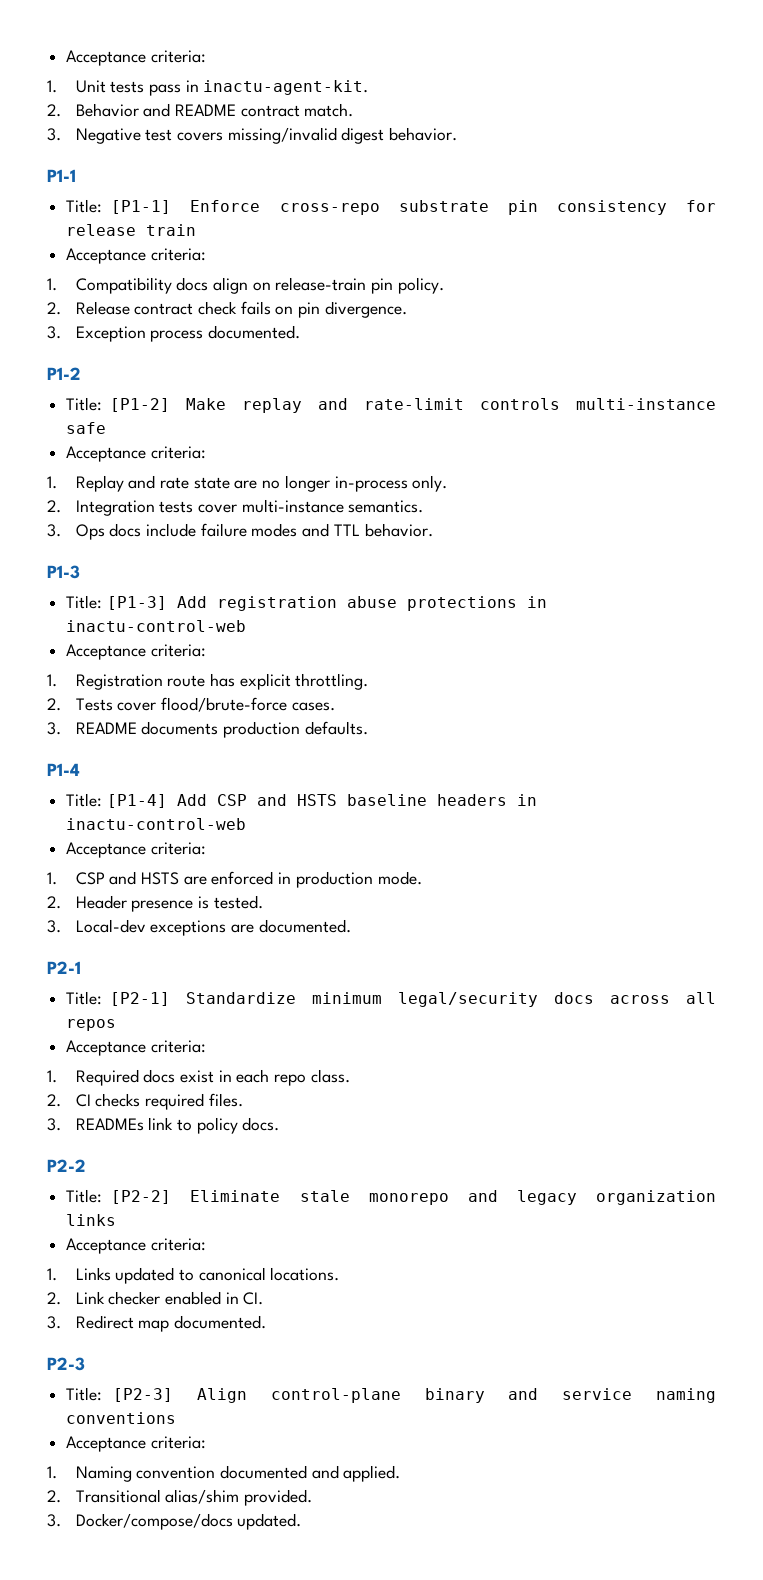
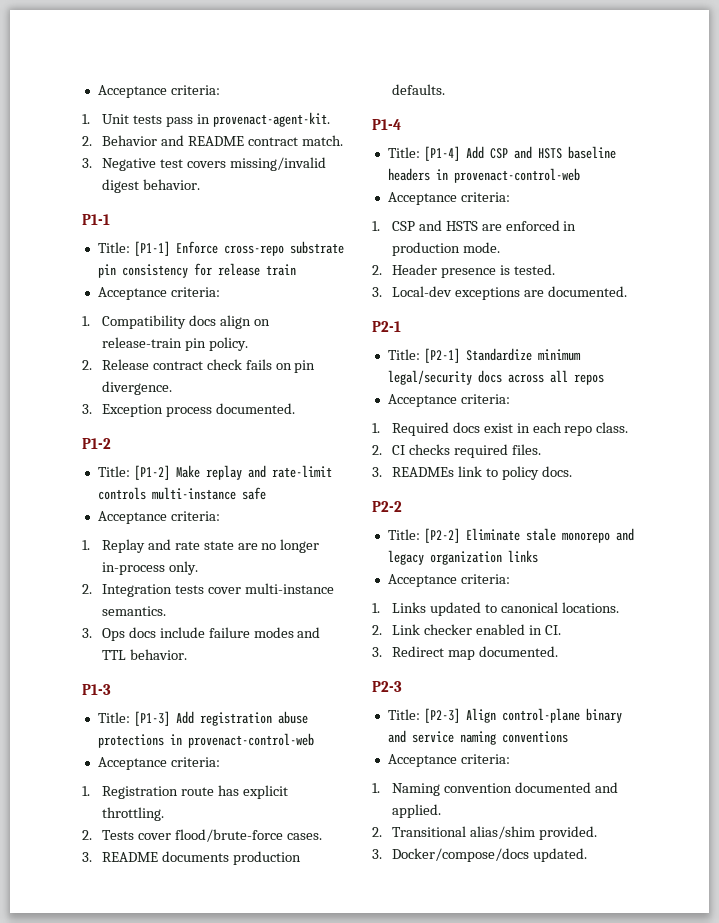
- 1. Unit tests pass in inactu-agent-kit.
+ 1. Unit tests pass in provenact-agent-kit.
- Title: [P1-3] Add registration abuse protections in inactu-control-web
+ Title: [P1-3] Add registration abuse protections in provenact-control-web
- Title: [P1-4] Add CSP and HSTS baseline headers in inactu-control-web
+ Title: [P1-4] Add CSP and HSTS baseline headers in provenact-control-web

